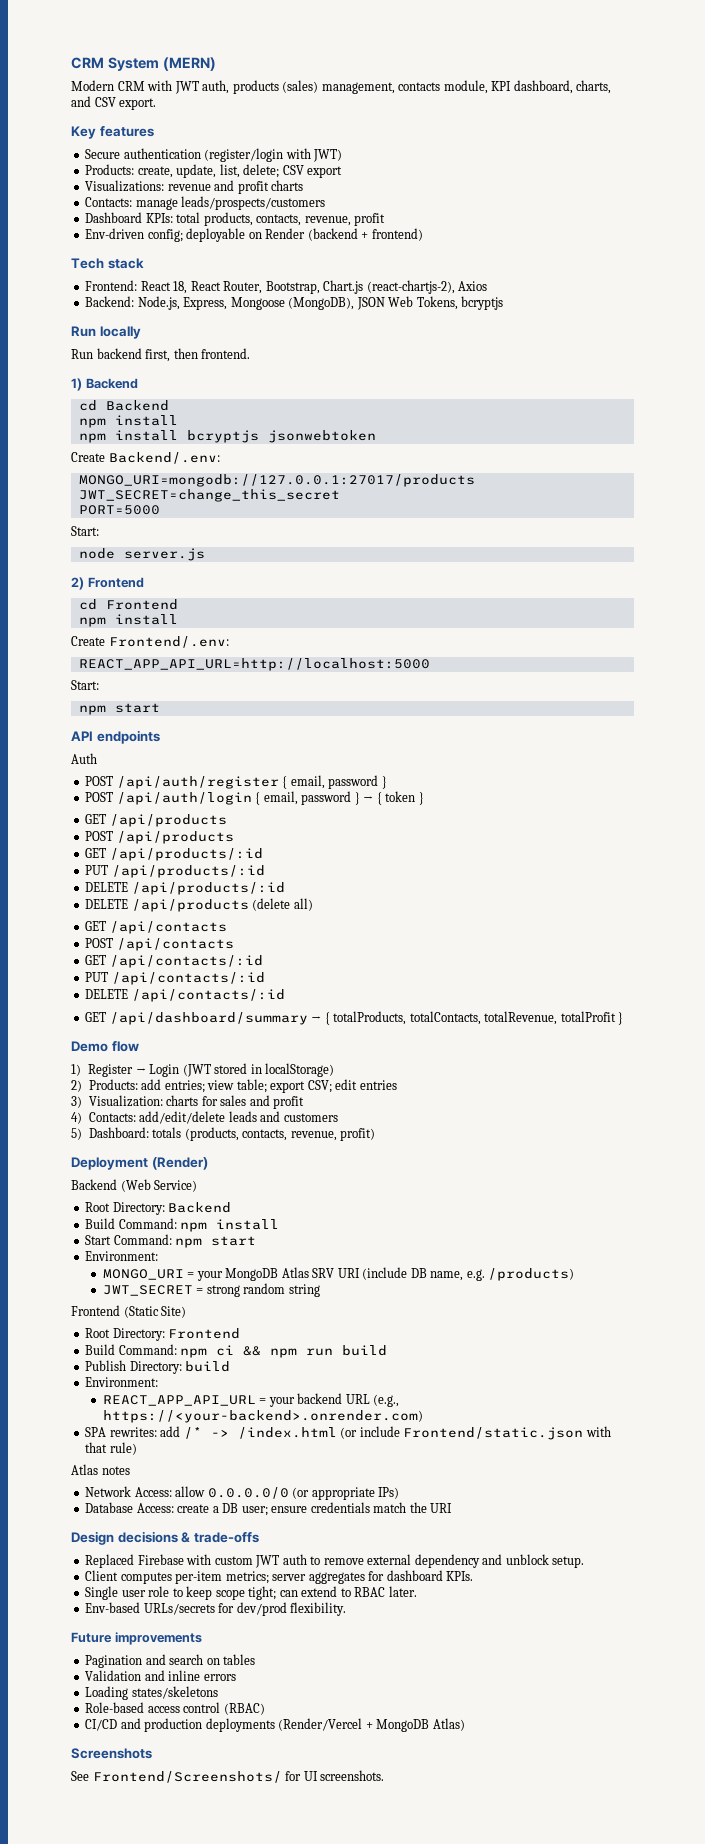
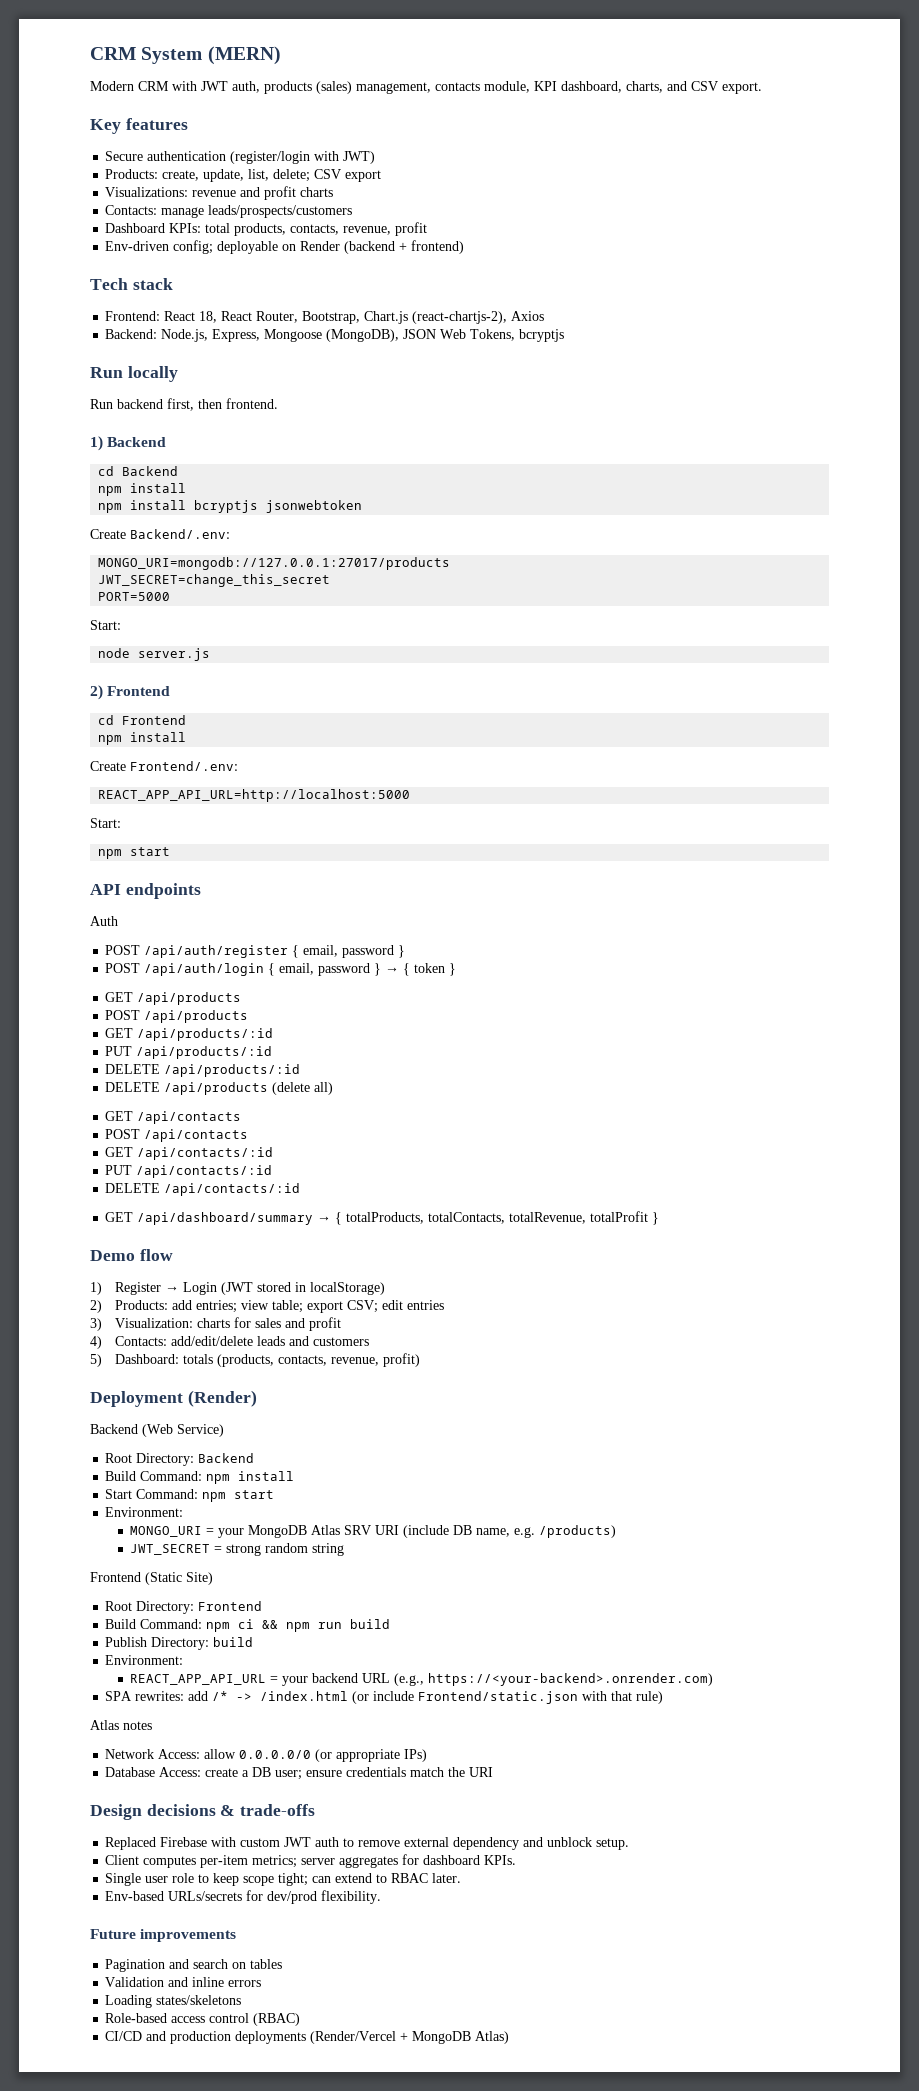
- Screenshots
- See Frontend/Screenshots/ for UI screenshots.

